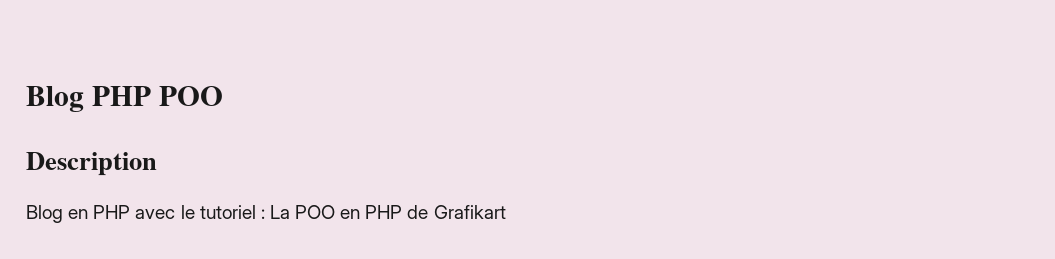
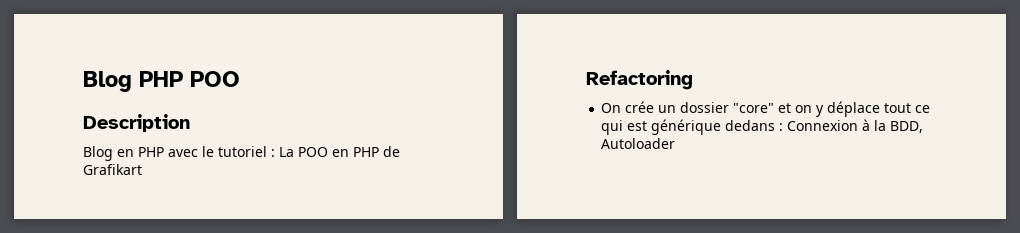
+ Refactoring
+ On crée un dossier "core" et on y déplace tout ce qui est générique dedans : Connexion à la BDD, Autoloader

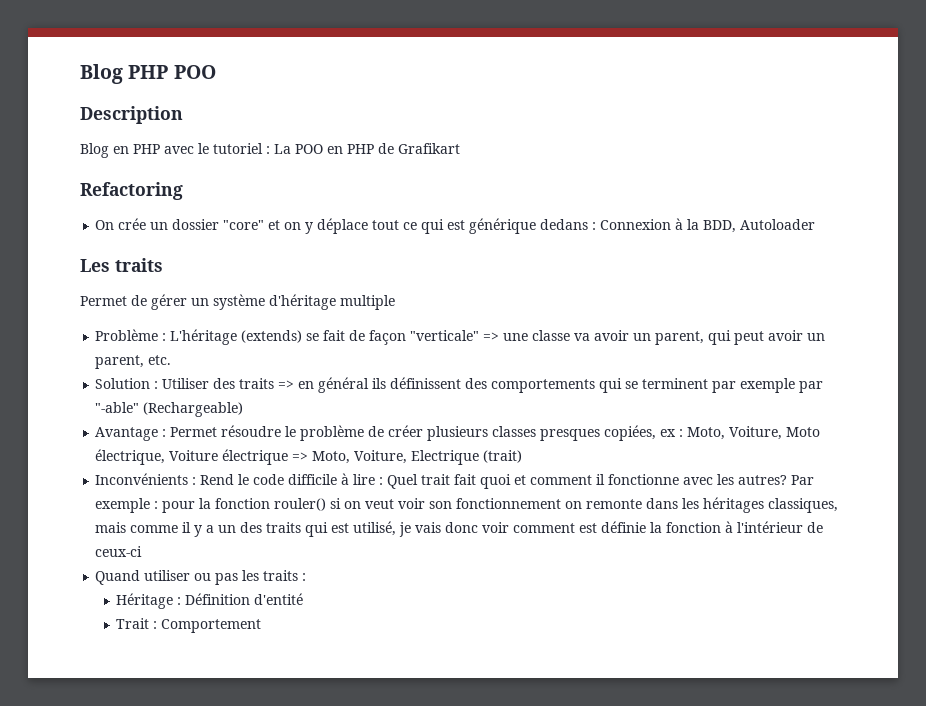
+ Les traits
+ Permet de gérer un système d'héritage multiple
+ Problème : L'héritage (extends) se fait de façon "verticale" => une classe va avoir un parent, qui peut avoir un parent, etc.
+ Solution : Utiliser des traits => en général ils définissent des comportements qui se terminent par exemple par "-able" (Rechargeable)
+ Avantage : Permet résoudre le problème de créer plusieurs classes presques copiées, ex : Moto, Voiture, Moto électrique, Voiture électrique => Moto, Voiture, Electrique (trait)
+ Inconvénients : Rend le code difficile à lire : Quel trait fait quoi et comment il fonctionne avec les autres? Par exemple : pour la fonction rouler() si on veut voir son fonctionnement on remonte dans les héritages classiques, mais comme il y a un des traits qui est utilisé, je vais donc voir comment est définie la fonction à l'intérieur de ceux-ci
+ Quand utiliser ou pas les traits :
+ Héritage : Définition d'entité
+ Trait : Comportement

